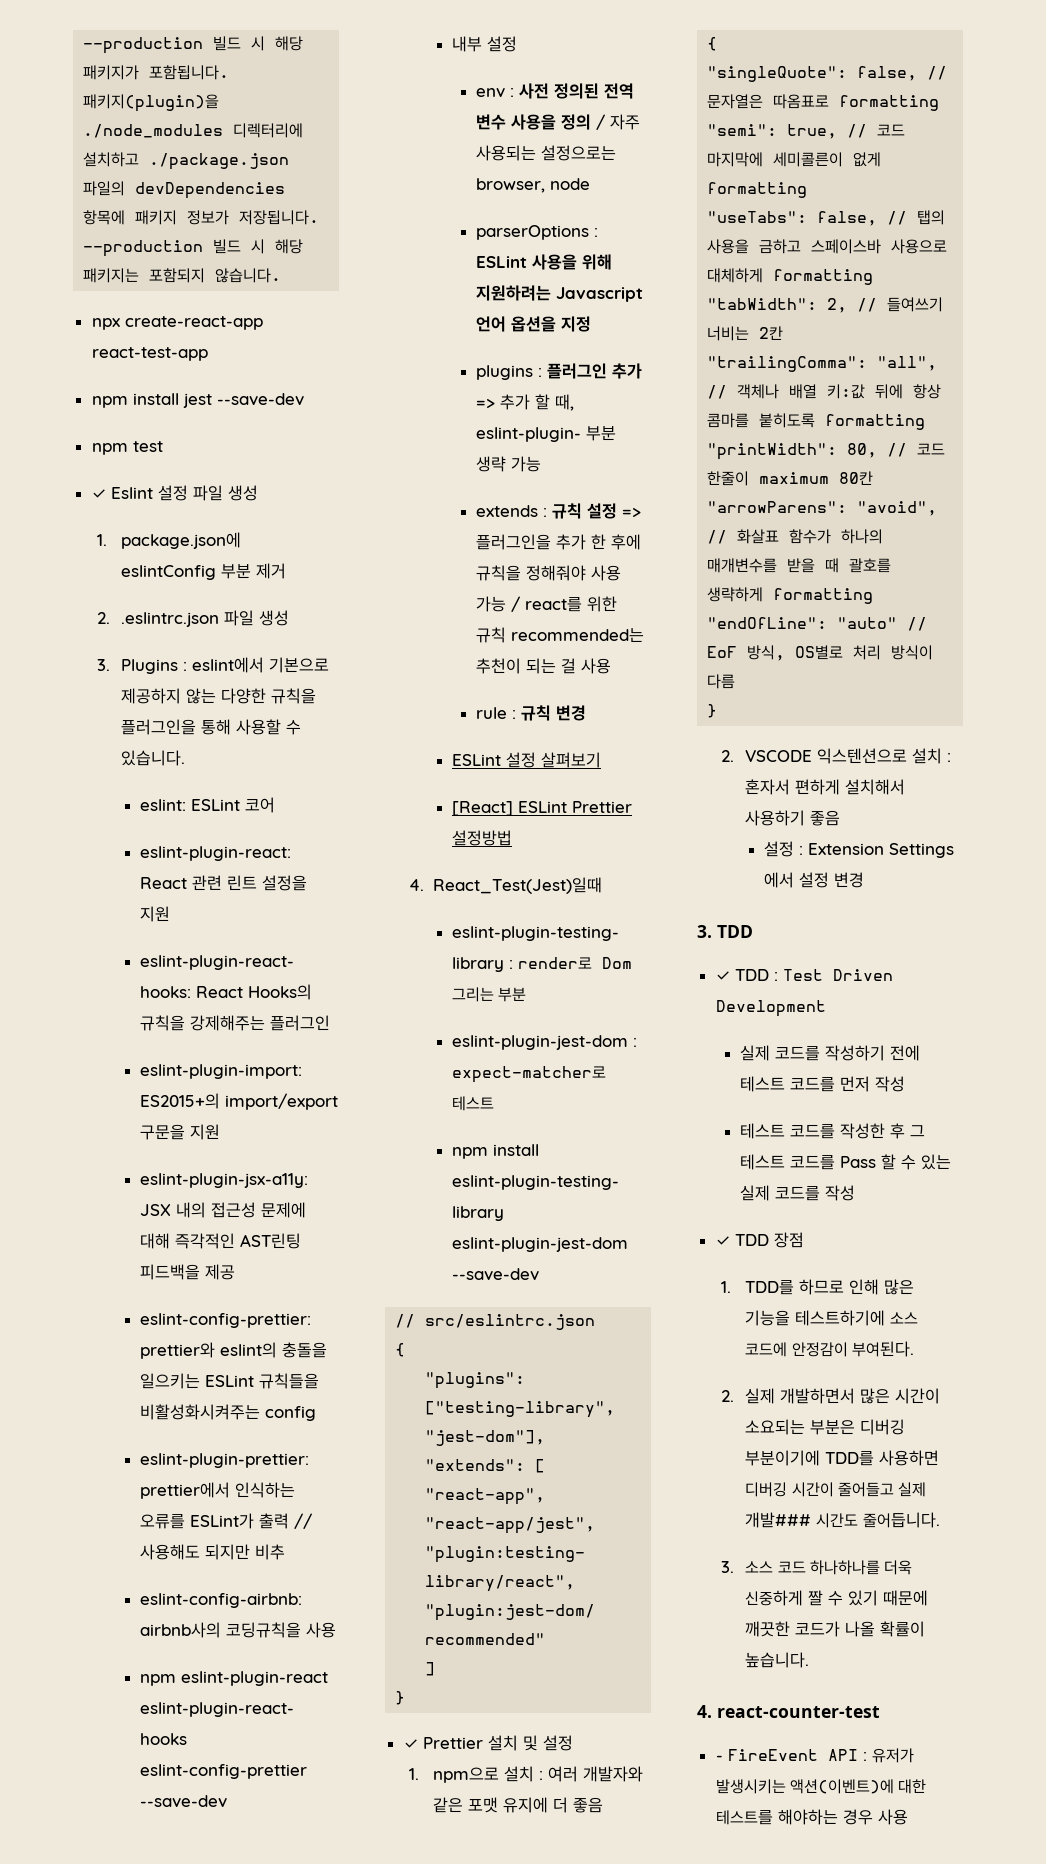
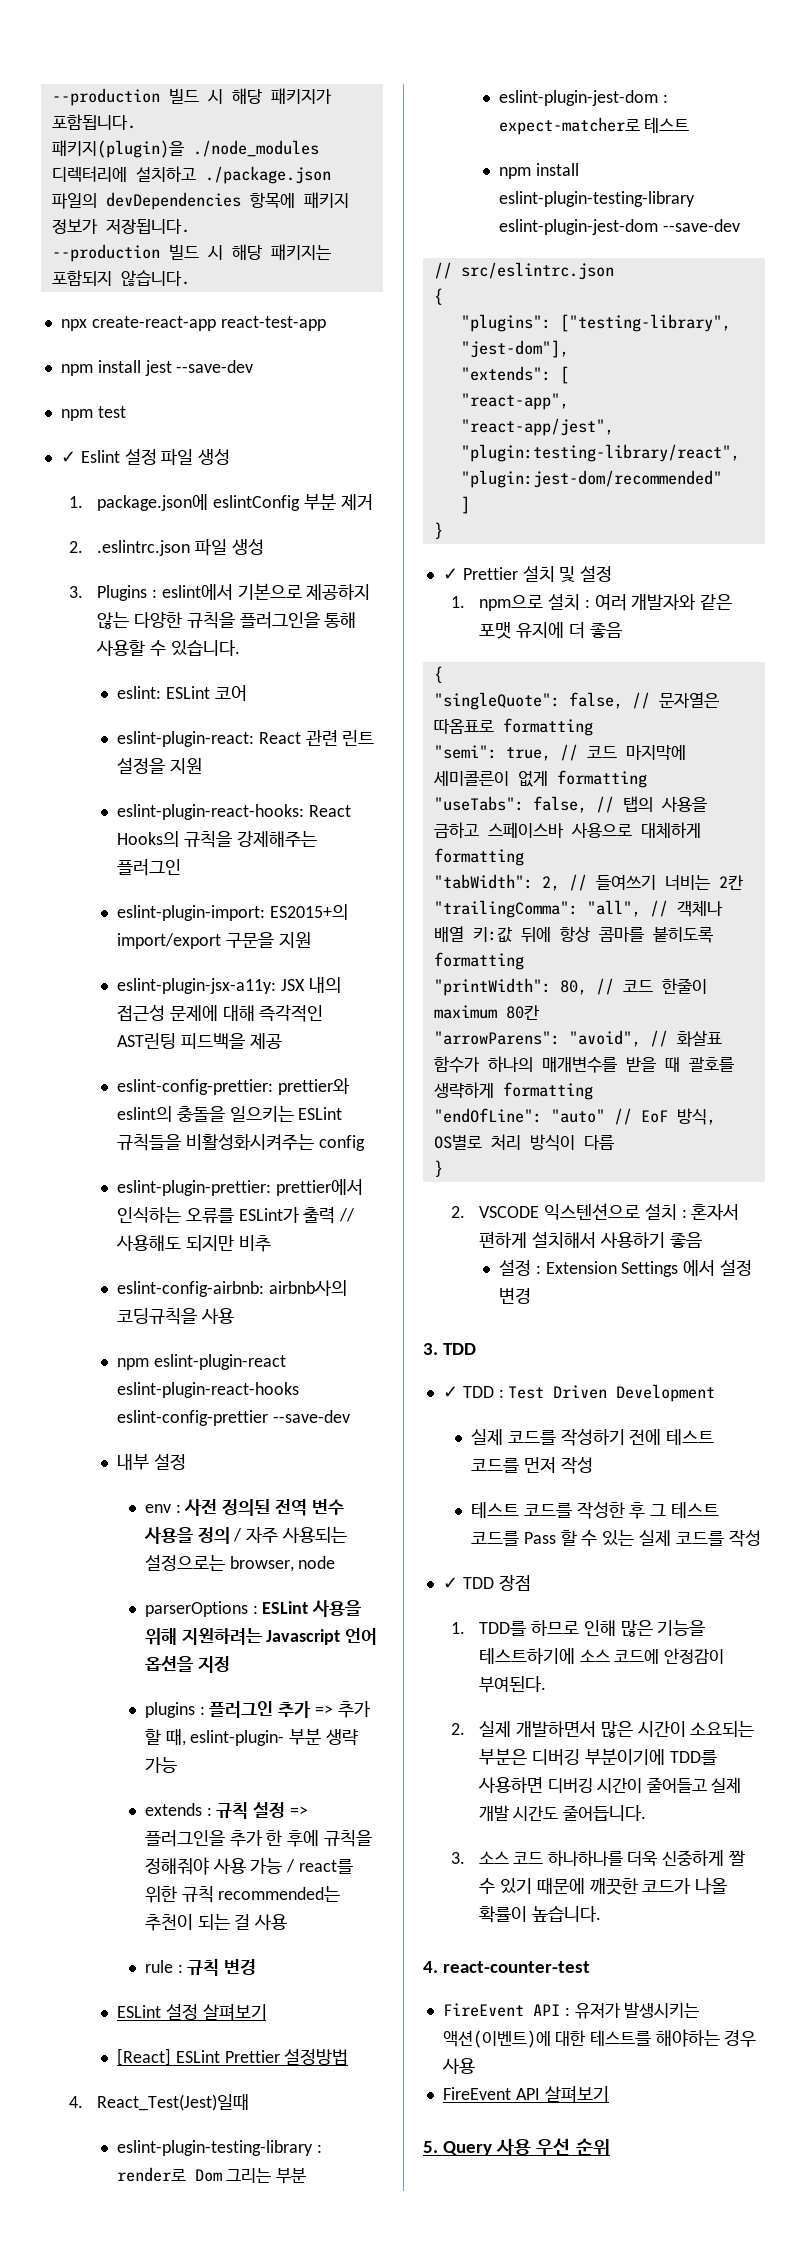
- 2. 실제 개발하면서 많은 시간이 소요되는 부분은 디버깅 부분이기에 TDD를 사용하면 디버깅 시간이 줄어들고 실제 개발### 시간도 줄어듭니다.
+ 2. 실제 개발하면서 많은 시간이 소요되는 부분은 디버깅 부분이기에 TDD를 사용하면 디버깅 시간이 줄어들고 실제 개발 시간도 줄어듭니다.
- - FireEvent API : 유저가 발생시키는 액션(이벤트)에 대한 테스트를 해야하는 경우 사용
+ FireEvent API : 유저가 발생시키는 액션(이벤트)에 대한 테스트를 해야하는 경우 사용
+ FireEvent API 살펴보기
+ 5. Query 사용 우선 순위

